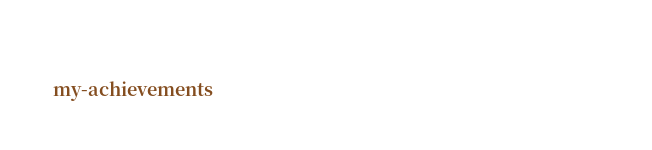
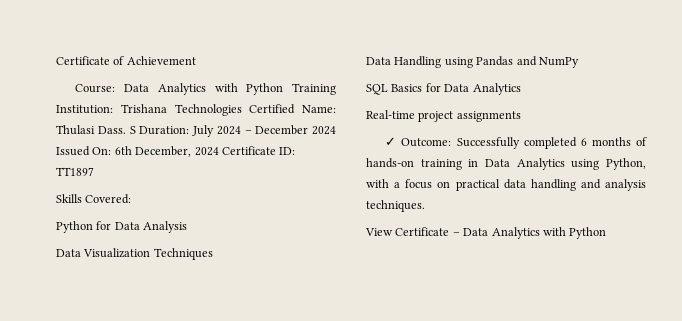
- my-achievements
+ Certificate of Achievement
+ Course: Data Analytics with Python Training Institution: Trishana Technologies Certified Name: Thulasi Dass. S Duration: July 2024 – December 2024 Issued On: 6th December, 2024 Certificate ID: TT1897
+ Skills Covered:
+ Python for Data Analysis
+ Data Visualization Techniques
+ Data Handling using Pandas and NumPy
+ SQL Basics for Data Analytics
+ Real-time project assignments
+ ✓ Outcome: Successfully completed 6 months of hands-on training in Data Analytics using Python, with a focus on practical data handling and analysis techniques.
+ View Certificate – Data Analytics with Python

